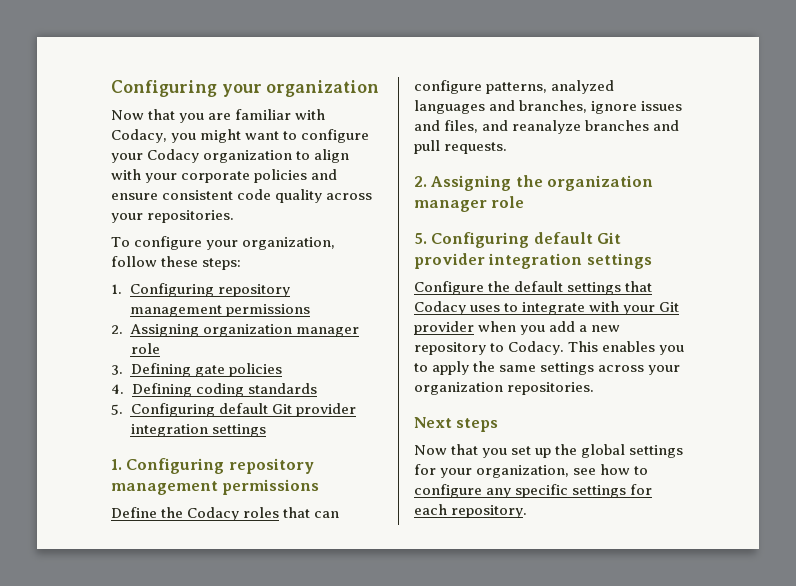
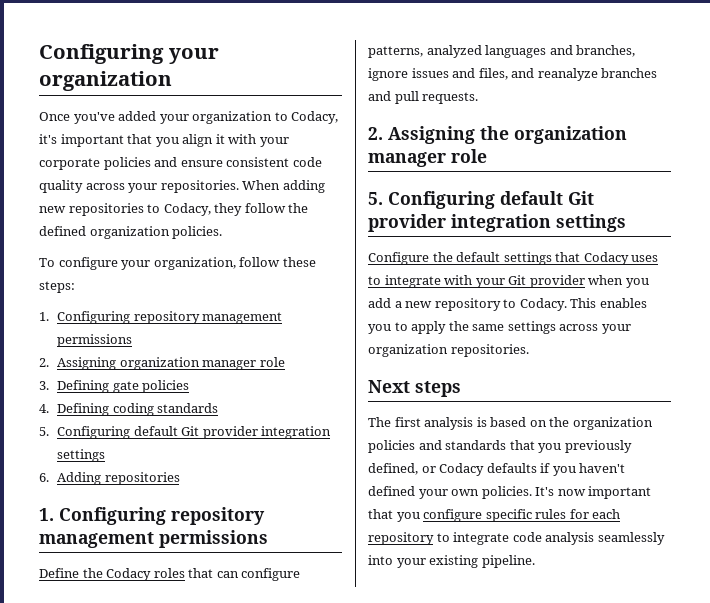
- Now that you are familiar with Codacy, you might want to configure your Codacy organization to align with your corporate policies and ensure consistent code quality across your repositories.
+ Once you've added your organization to Codacy, it's important that you align it with your corporate policies and ensure consistent code quality across your repositories. When adding new repositories to Codacy, they follow the defined organization policies.
+ 6. Adding repositories
- Now that you set up the global settings for your organization, see how to configure any specific settings for each repository.
+ The first analysis is based on the organization policies and standards that you previously defined, or Codacy defaults if you haven't defined your own policies. It's now important that you configure specific rules for each repository to integrate code analysis seamlessly into your existing pipeline.

